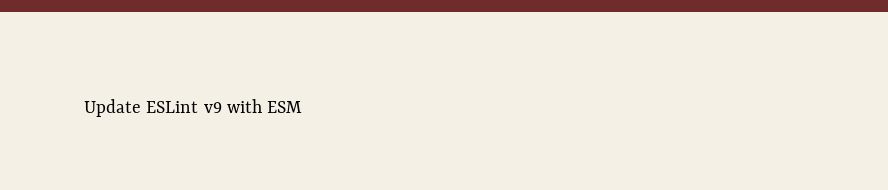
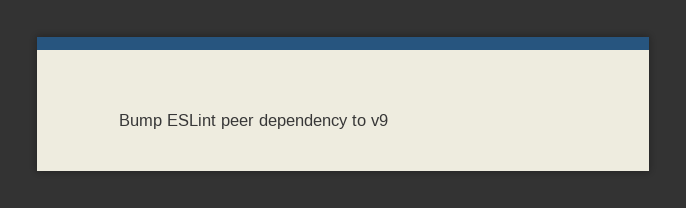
- Update ESLint v9 with ESM
+ Bump ESLint peer dependency to v9

